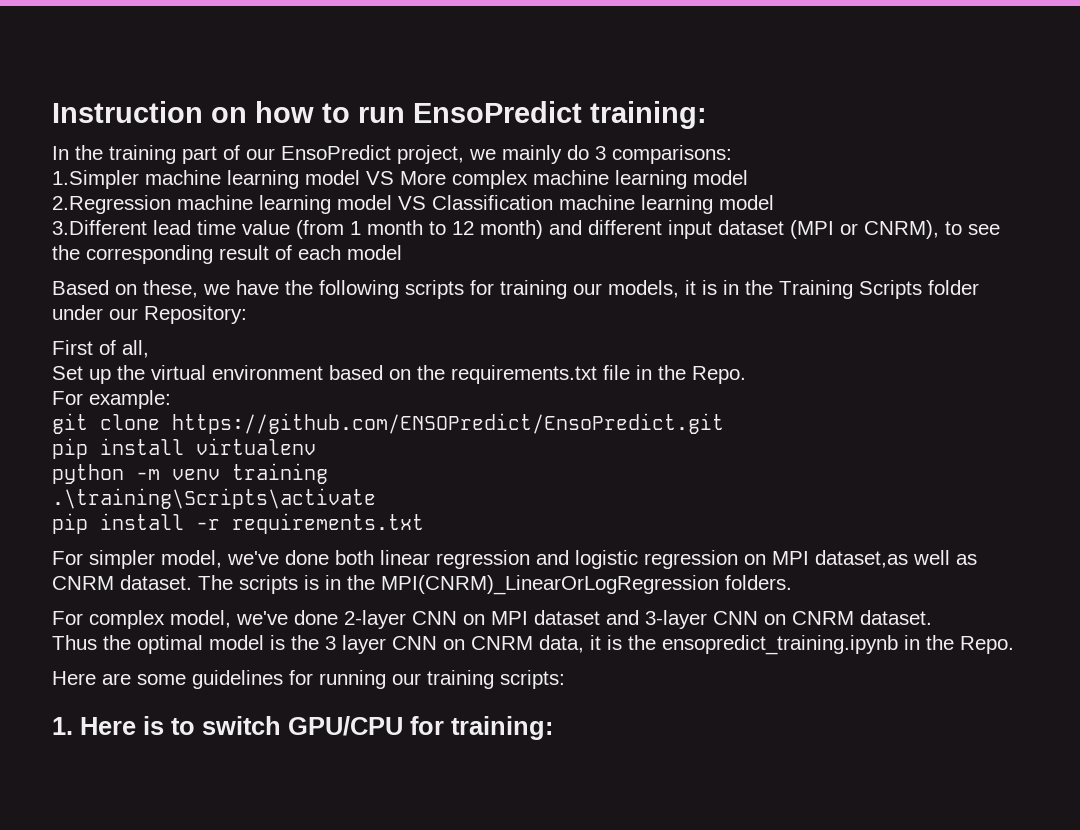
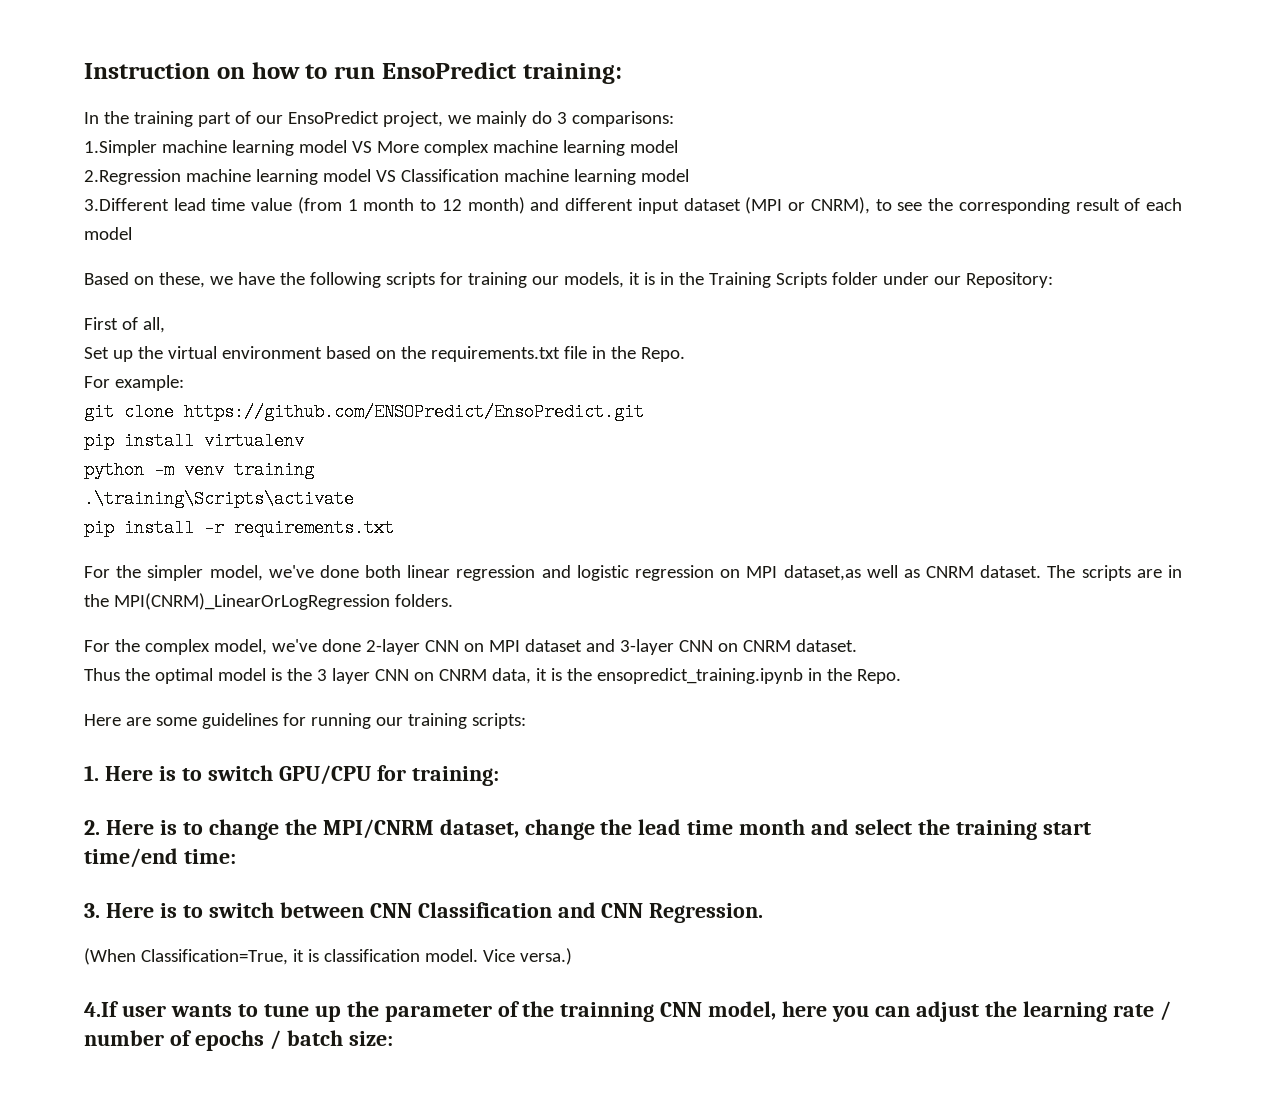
- For simpler model, we've done both linear regression and logistic regression on MPI dataset,as well as CNRM dataset.
+ For the simpler model, we've done both linear regression and logistic regression on MPI dataset,as well as CNRM dataset.
- The scripts is in the MPI(CNRM)_LinearOrLogRegression folders.
+ The scripts are in the MPI(CNRM)_LinearOrLogRegression folders.
- For complex model, we've done 2-layer CNN on MPI dataset and 3-layer CNN on CNRM dataset.
+ For the complex model, we've done 2-layer CNN on MPI dataset and 3-layer CNN on CNRM dataset.
+ 2. Here is to change the MPI/CNRM dataset, change the lead time month and select the training start time/end time:
+ 3. Here is to switch between CNN Classification and CNN Regression.
+ (When Classification=True, it is classification model. Vice versa.)
+ 4.If user wants to tune up the parameter of the trainning CNN model, here you can adjust the learning rate / number of epochs / batch size:

